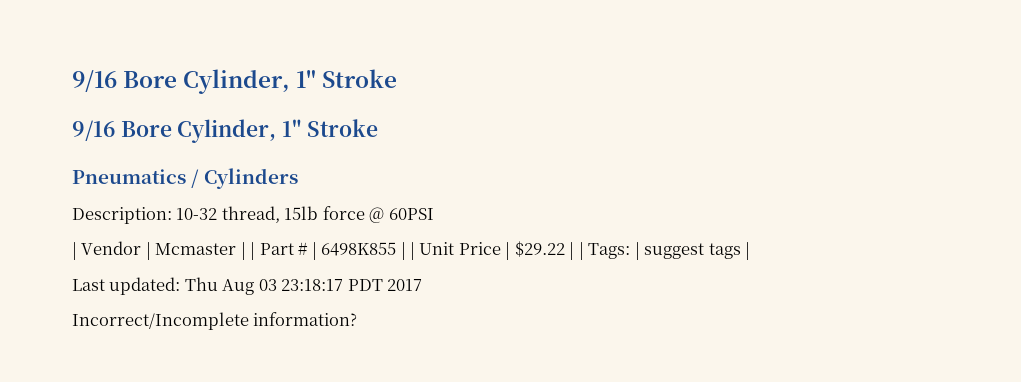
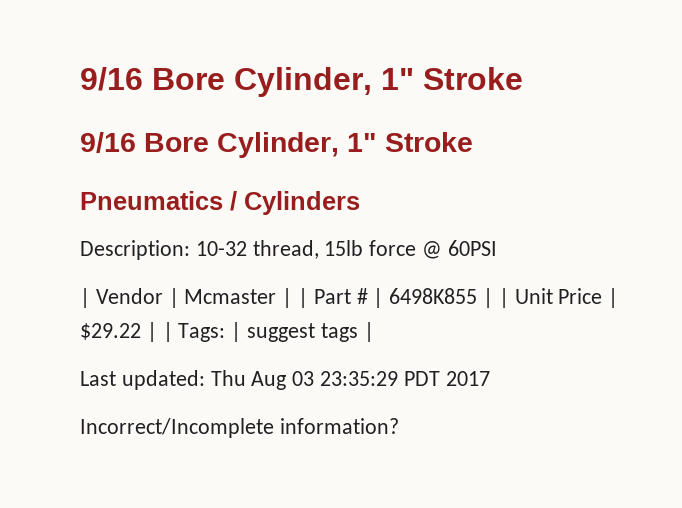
- Last updated: Thu Aug 03 23:18:17 PDT 2017
+ Last updated: Thu Aug 03 23:35:29 PDT 2017

